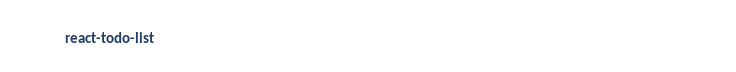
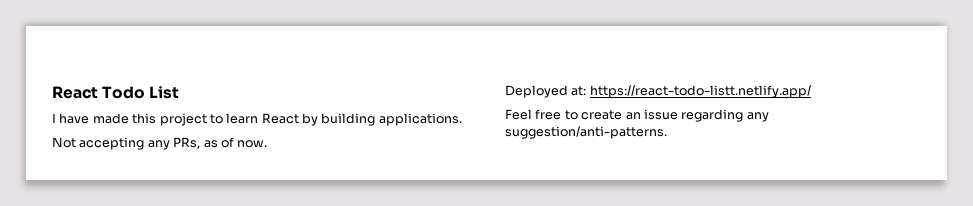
- react-todo-list
+ React Todo List
+ I have made this project to learn React by building applications.
+ Not accepting any PRs, as of now.
+ Deployed at: https://react-todo-listt.netlify.app/
+ Feel free to create an issue regarding any suggestion/anti-patterns.

